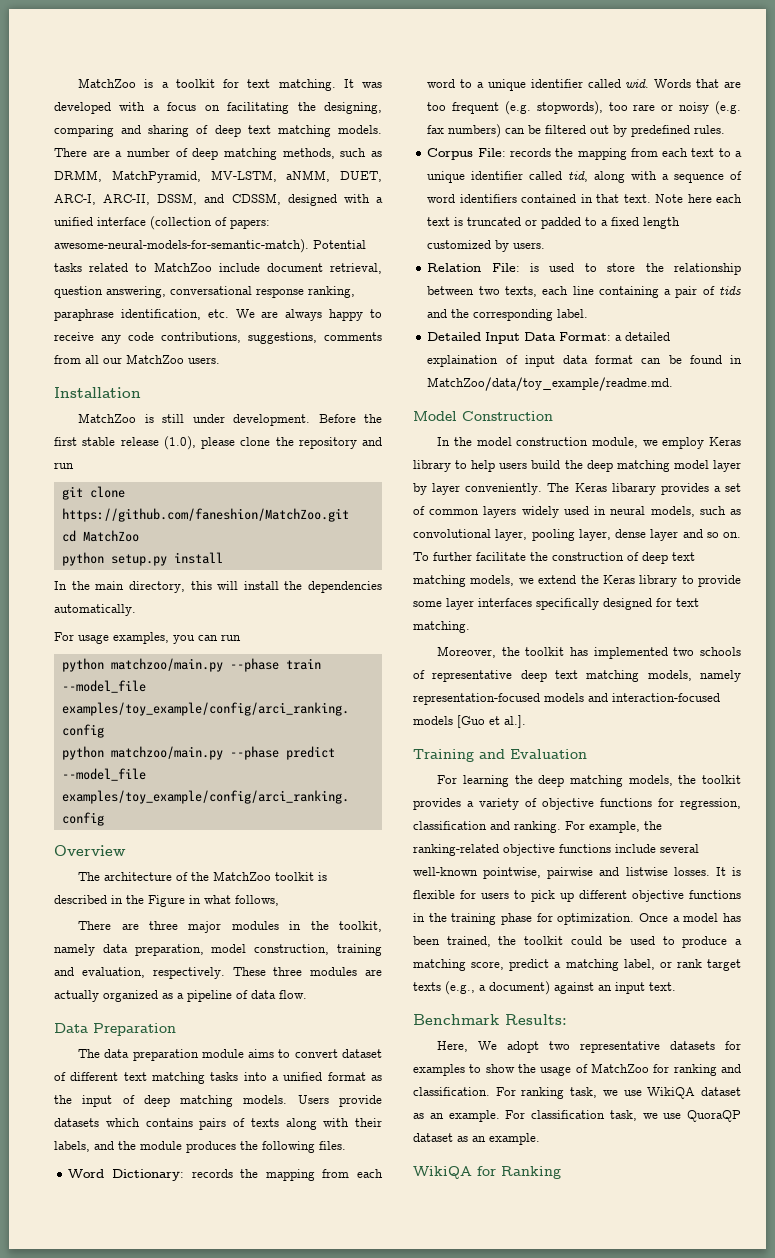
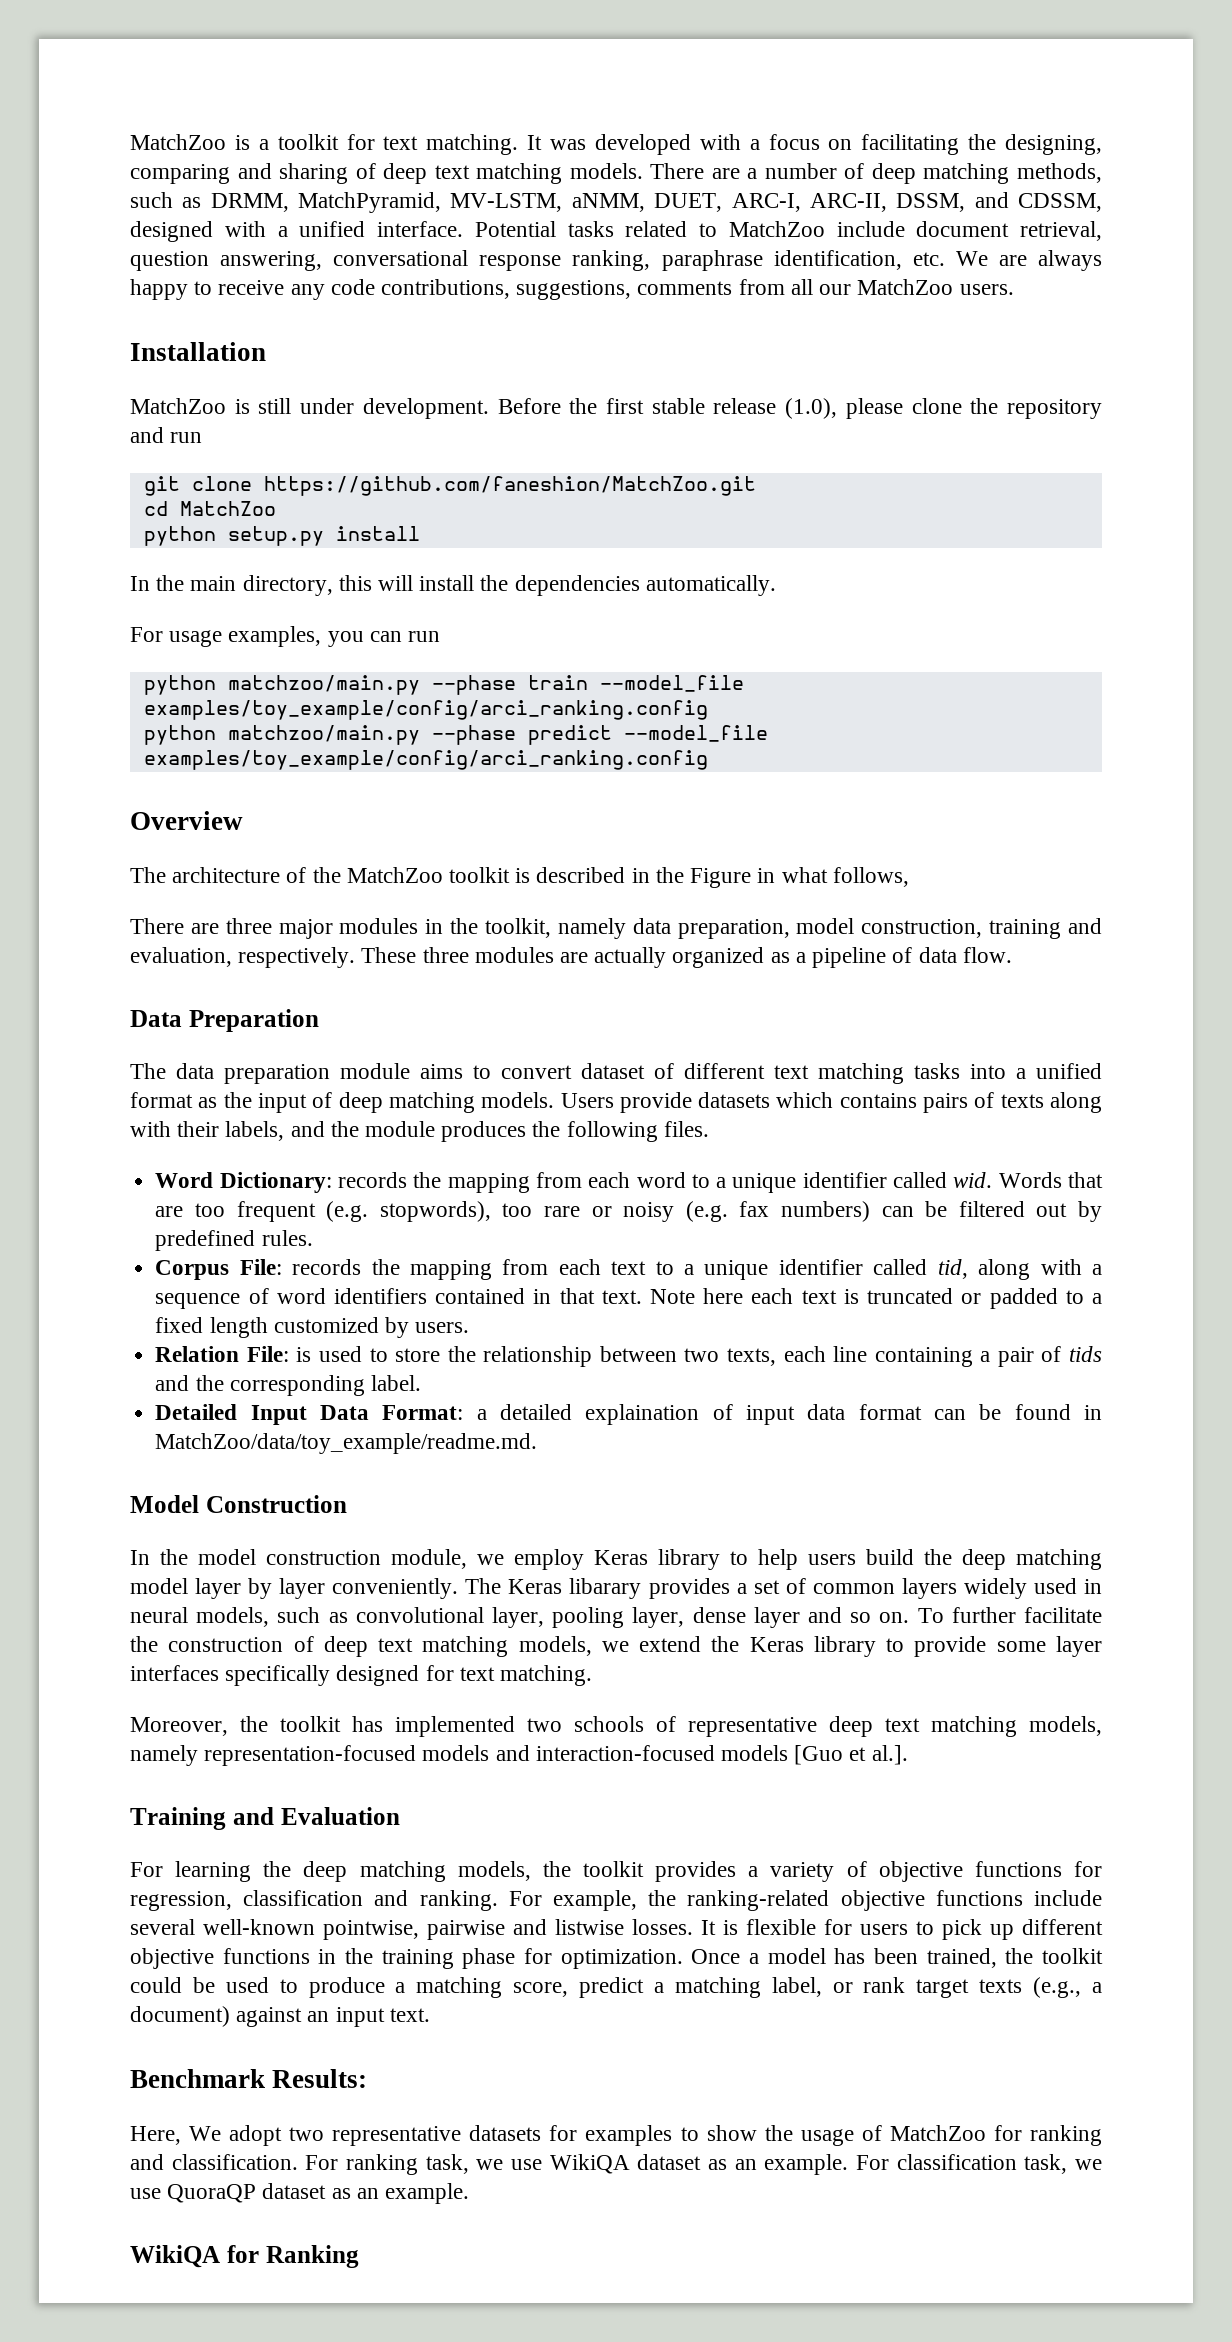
- There are a number of deep matching methods, such as DRMM, MatchPyramid, MV-LSTM, aNMM, DUET, ARC-I, ARC-II, DSSM, and CDSSM, designed with a unified interface (collection of papers: awesome-neural-models-for-semantic-match).
+ There are a number of deep matching methods, such as DRMM, MatchPyramid, MV-LSTM, aNMM, DUET, ARC-I, ARC-II, DSSM, and CDSSM, designed with a unified interface.

